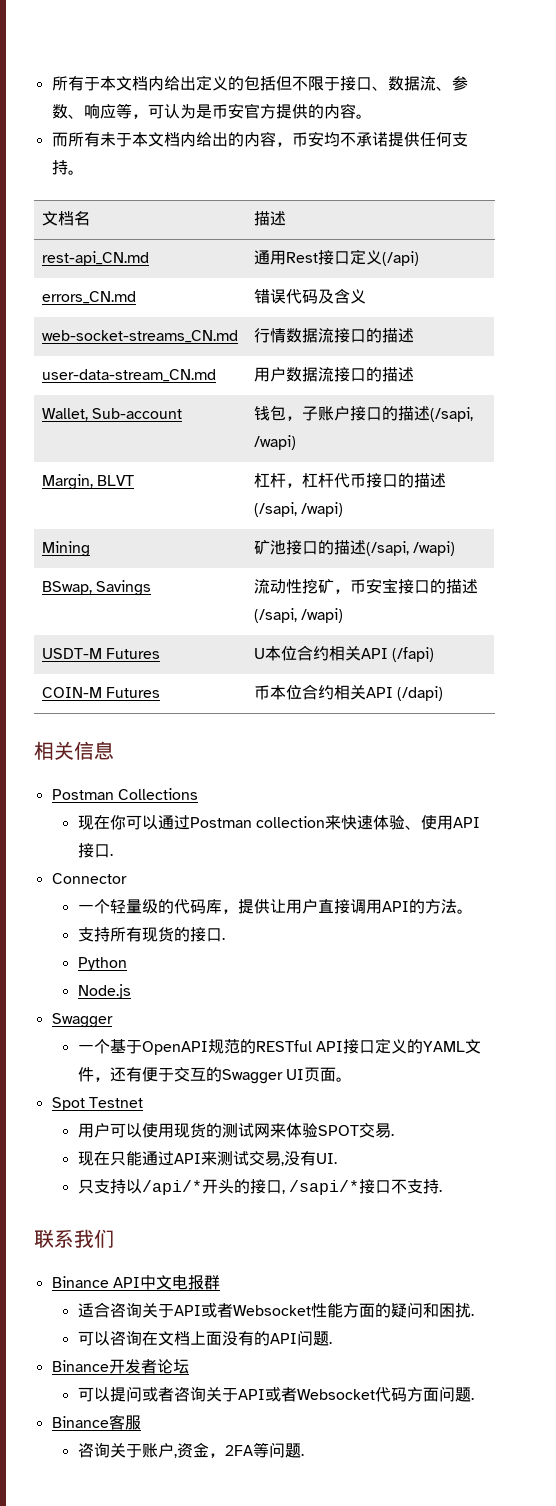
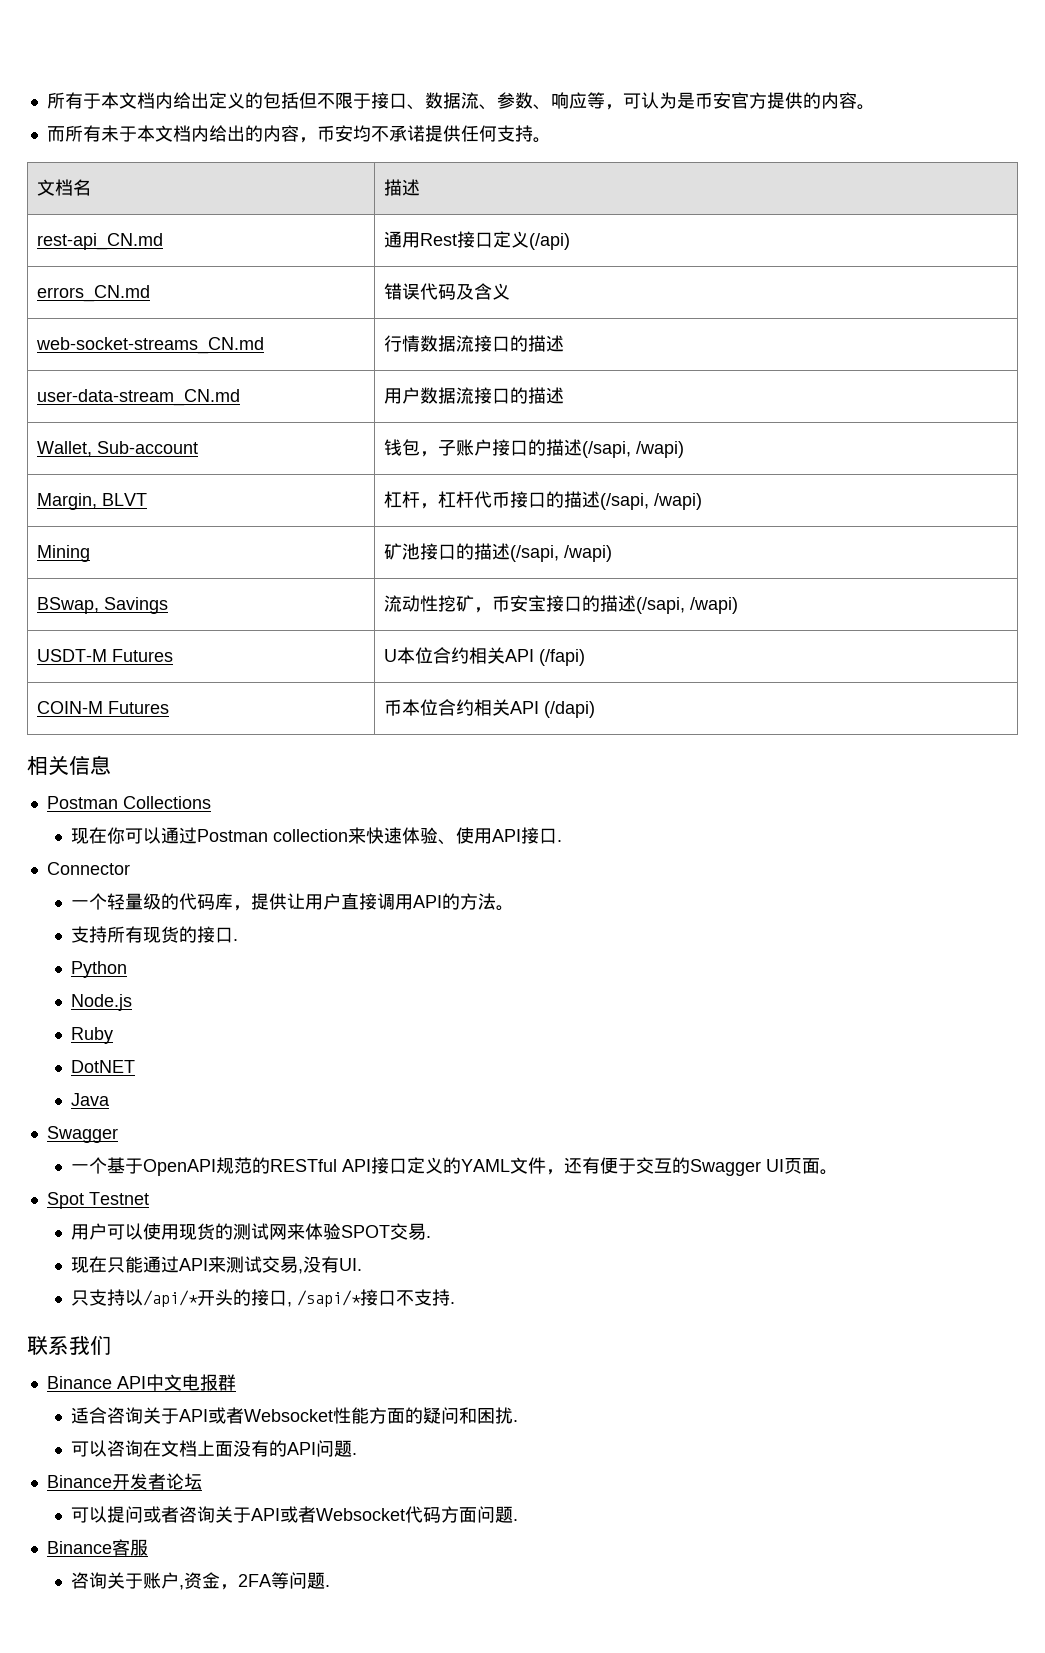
+ Ruby
+ DotNET
+ Java

